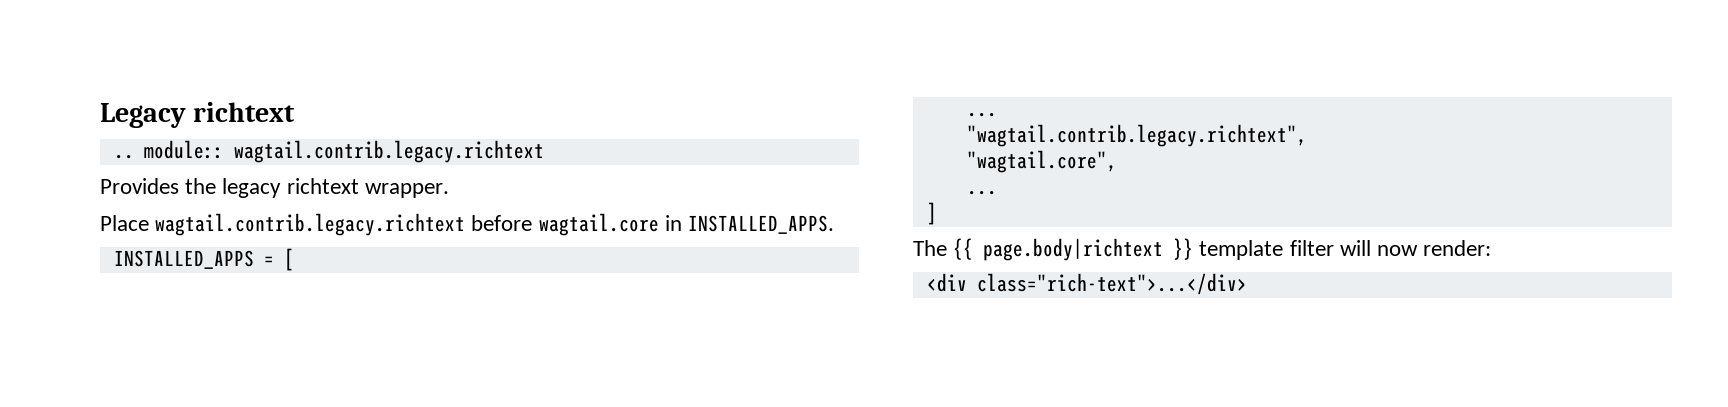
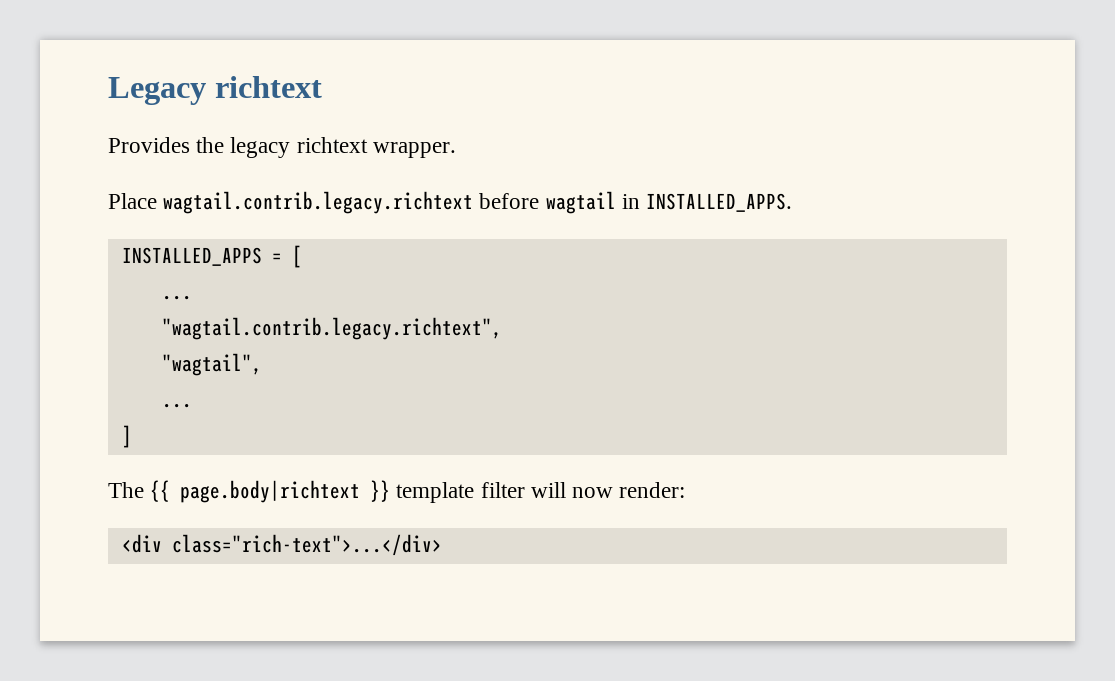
- .. module:: wagtail.contrib.legacy.richtext
- Place wagtail.contrib.legacy.richtext before wagtail.core in INSTALLED_APPS.
+ Place wagtail.contrib.legacy.richtext before wagtail in INSTALLED_APPS.
- "wagtail.core",
+ "wagtail",

